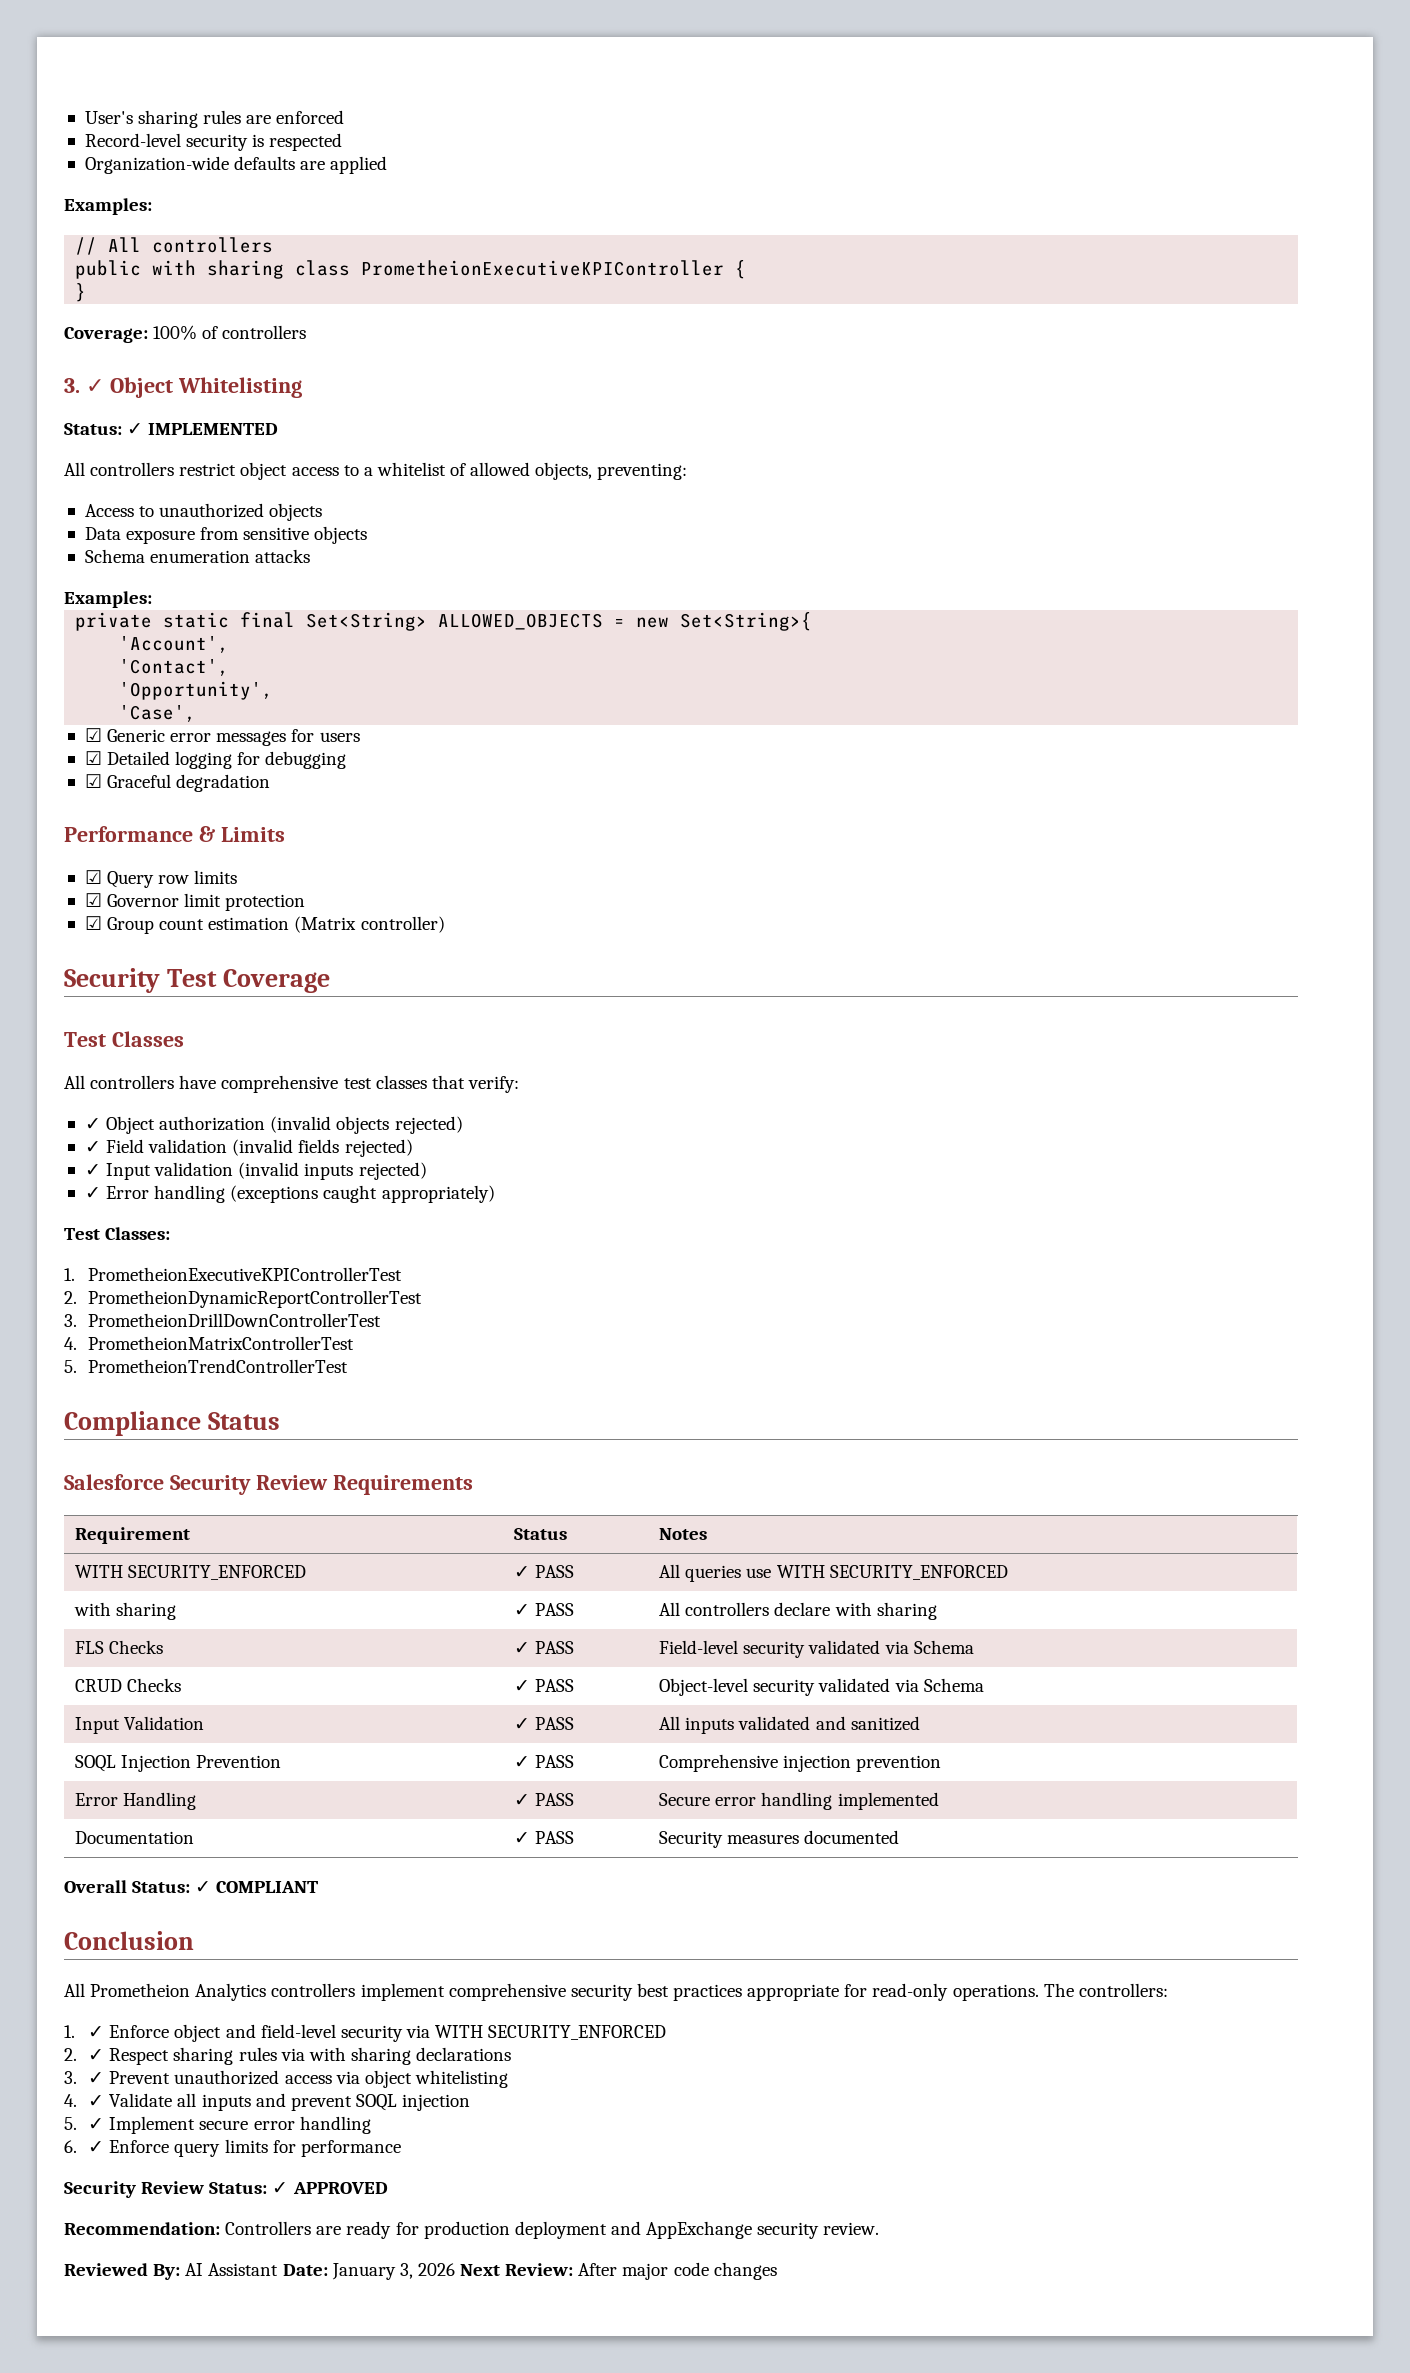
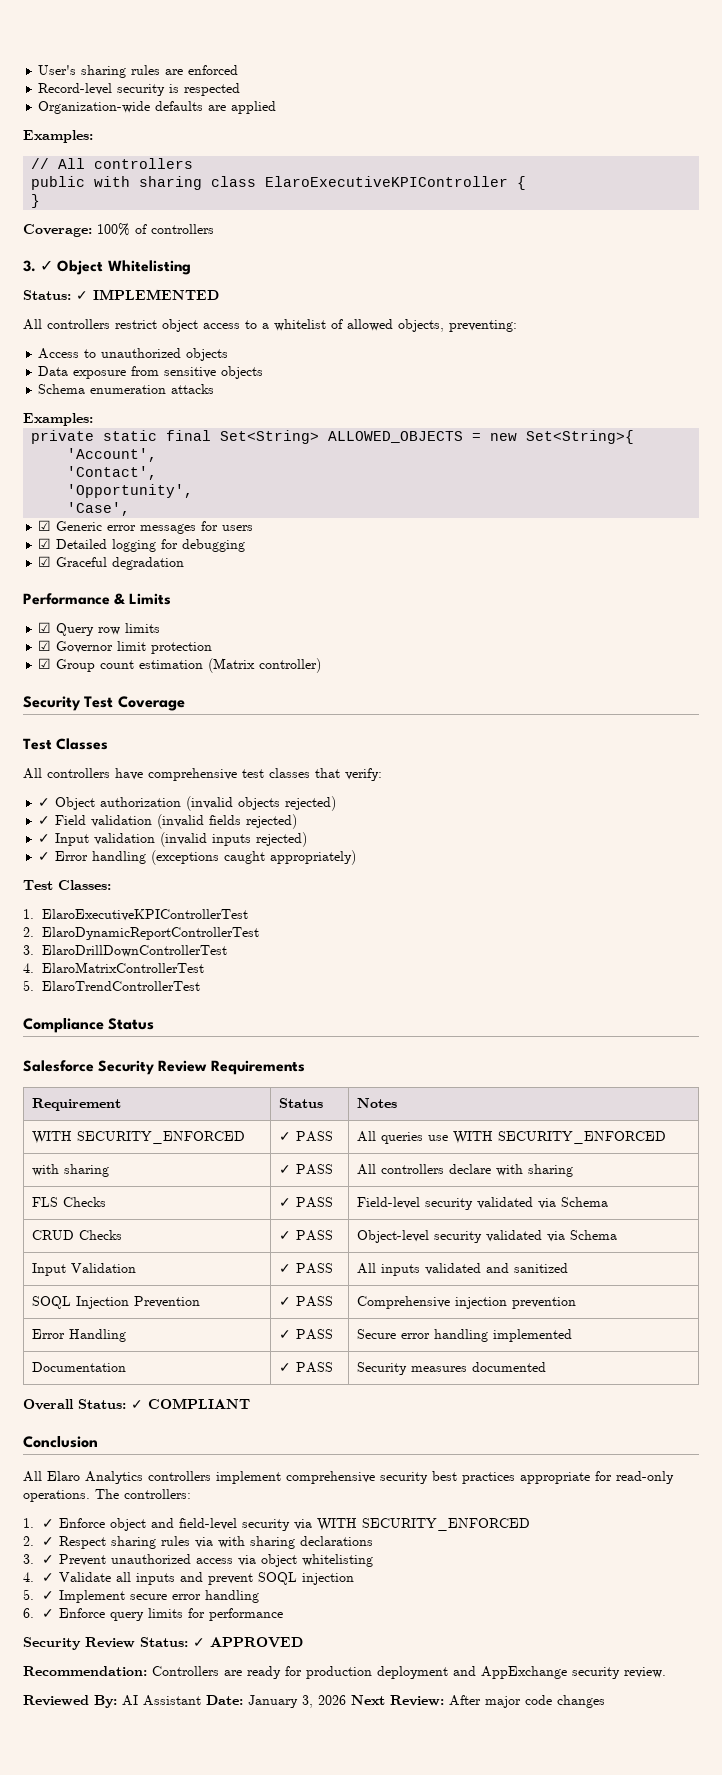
- public with sharing class PrometheionExecutiveKPIController {
+ public with sharing class ElaroExecutiveKPIController {
- 1. PrometheionExecutiveKPIControllerTest
- 2. PrometheionDynamicReportControllerTest
- 3. PrometheionDrillDownControllerTest
- 4. PrometheionMatrixControllerTest
- 5. PrometheionTrendControllerTest
+ 1. ElaroExecutiveKPIControllerTest
+ 2. ElaroDynamicReportControllerTest
+ 3. ElaroDrillDownControllerTest
+ 4. ElaroMatrixControllerTest
+ 5. ElaroTrendControllerTest
- All Prometheion Analytics controllers implement comprehensive security best practices appropriate for read-only operations.
+ All Elaro Analytics controllers implement comprehensive security best practices appropriate for read-only operations.

